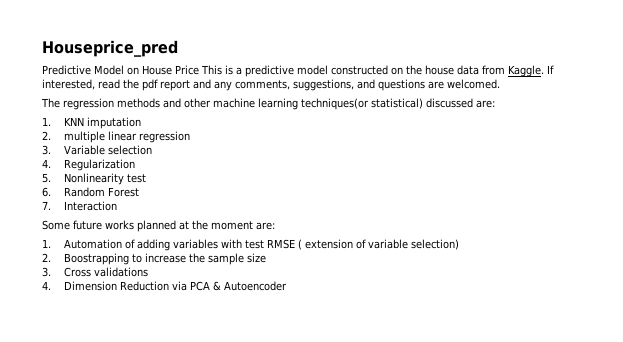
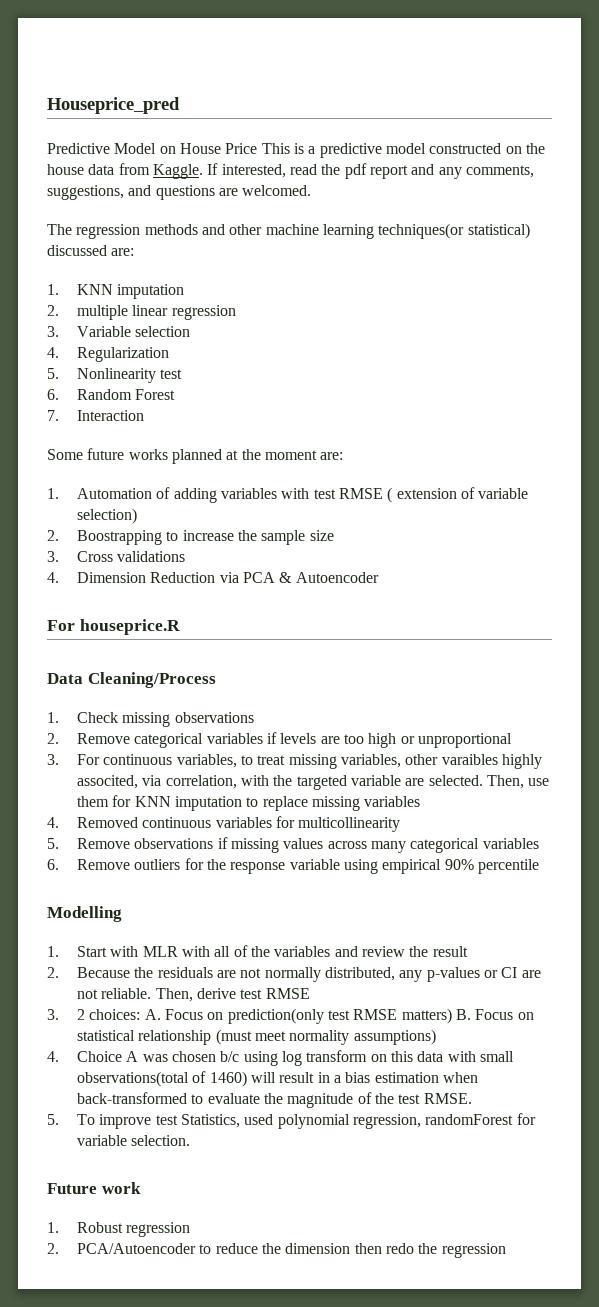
+ For houseprice.R
+ Data Cleaning/Process
+ 1. Check missing observations
+ 2. Remove categorical variables if levels are too high or unproportional
+ 3. For continuous variables, to treat missing variables, other varaibles highly associted, via correlation, with the targeted variable are selected. Then, use them for KNN imputation to replace missing variables
+ 4. Removed continuous variables for multicollinearity
+ 5. Remove observations if missing values across many categorical variables
+ 6. Remove outliers for the response variable using empirical 90% percentile
+ Modelling
+ 1. Start with MLR with all of the variables and review the result
+ 2. Because the residuals are not normally distributed, any p-values or CI are not reliable. Then, derive test RMSE
+ 3. 2 choices: A. Focus on prediction(only test RMSE matters) B. Focus on statistical relationship (must meet normality assumptions)
+ 4. Choice A was chosen b/c using log transform on this data with small observations(total of 1460) will result in a bias estimation when back-transformed to evaluate the magnitude of the test RMSE.
+ 5. To improve test Statistics, used polynomial regression, randomForest for variable selection.
+ Future work
+ 1. Robust regression
+ 2. PCA/Autoencoder to reduce the dimension then redo the regression

